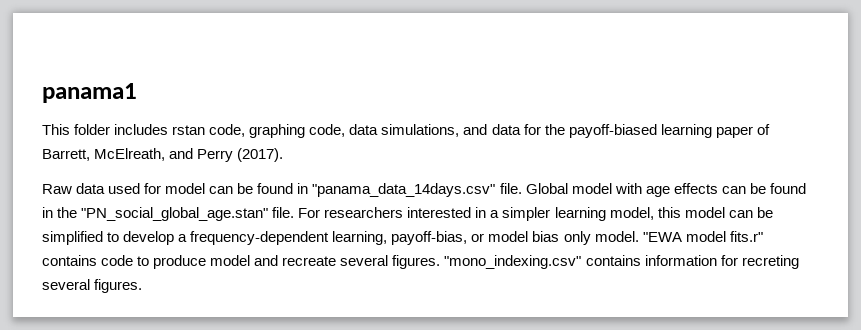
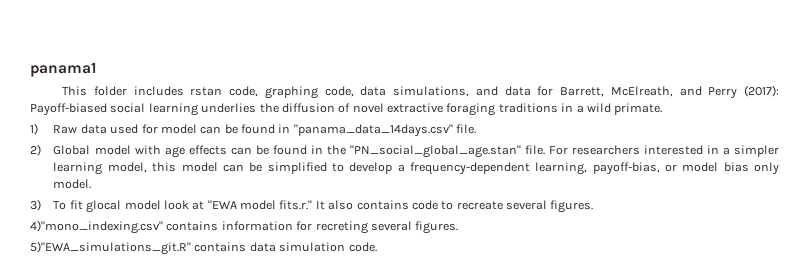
- This folder includes rstan code, graphing code, data simulations, and data for the payoff-biased learning paper of Barrett, McElreath, and Perry (2017).
- Raw data used for model can be found in "panama_data_14days.csv" file. Global model with age effects can be found in the "PN_social_global_age.stan" file.
+ This folder includes rstan code, graphing code, data simulations, and data for Barrett, McElreath, and Perry (2017): Payoff-biased social learning underlies the diffusion of novel extractive foraging traditions in a wild primate.
+ 1) Raw data used for model can be found in "panama_data_14days.csv" file.
+ 2) Global model with age effects can be found in the "PN_social_global_age.stan" file.
- For researchers interested in a simpler learning model, this model can be simplified to develop a frequency-dependent learning, payoff-bias, or model bias only model. "EWA model fits.r" contains code to produce model and recreate several figures. "mono_indexing.csv" contains information for recreting several figures.
+ For researchers interested in a simpler learning model, this model can be simplified to develop a frequency-dependent learning, payoff-bias, or model bias only model.
+ 3) To fit glocal model look at "EWA model fits.r." It also contains code to recreate several figures.
+ 4)"mono_indexing.csv" contains information for recreting several figures.
+ 5)"EWA_simulations_git.R" contains data simulation code.

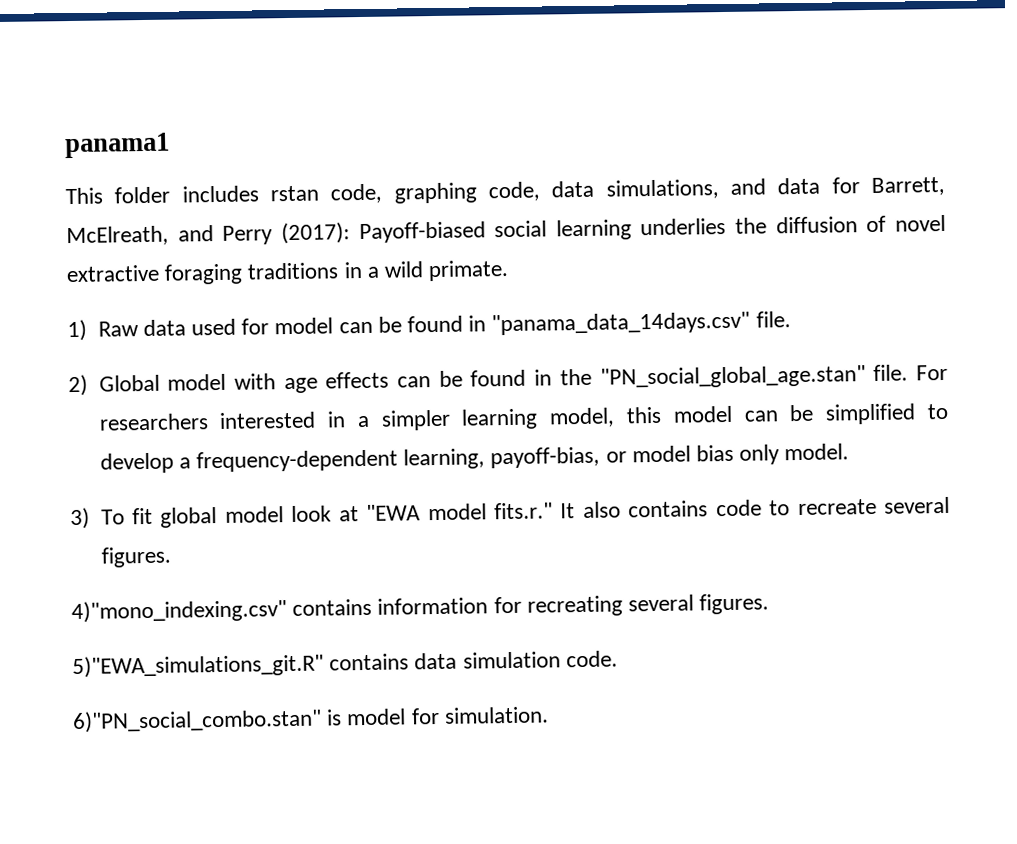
- 3) To fit glocal model look at "EWA model fits.r." It also contains code to recreate several figures.
+ 3) To fit global model look at "EWA model fits.r." It also contains code to recreate several figures.
- 4)"mono_indexing.csv" contains information for recreting several figures.
+ 4)"mono_indexing.csv" contains information for recreating several figures.
+ 6)"PN_social_combo.stan" is model for simulation.

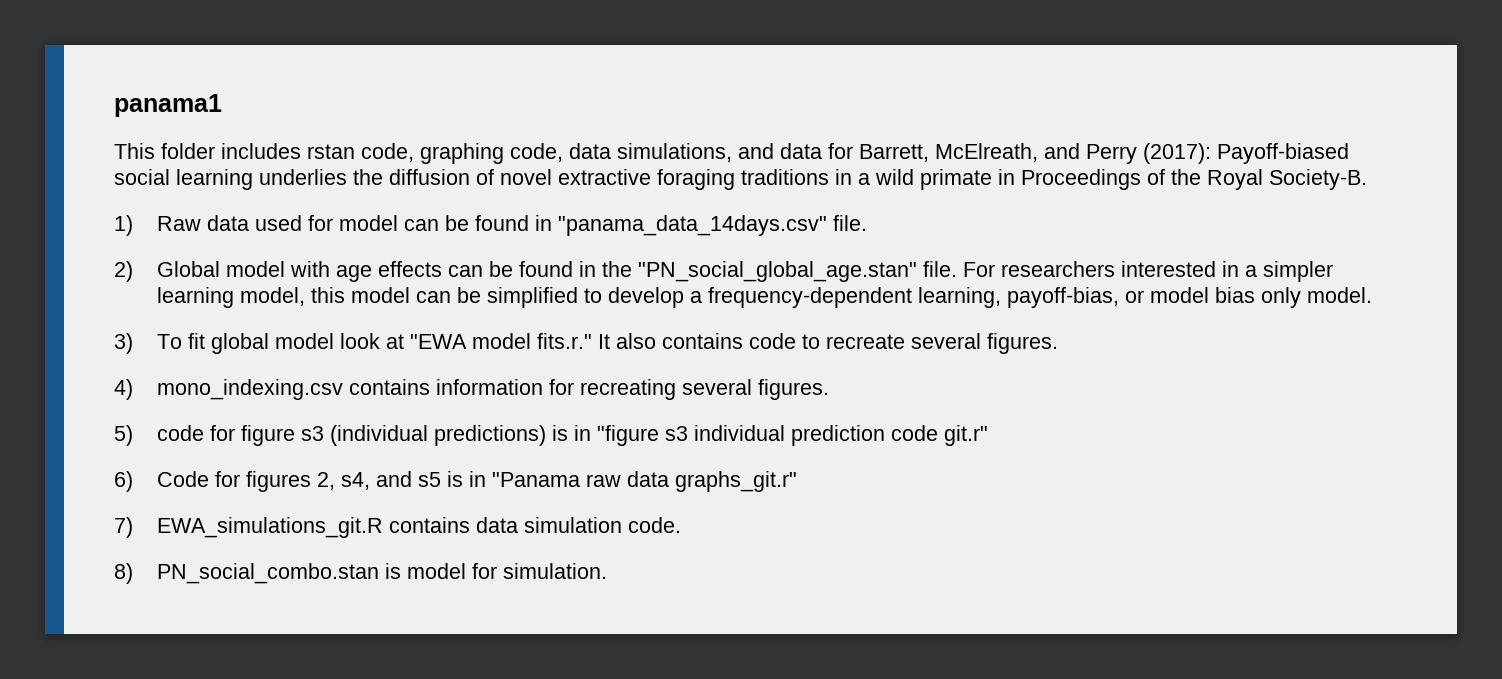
- This folder includes rstan code, graphing code, data simulations, and data for Barrett, McElreath, and Perry (2017): Payoff-biased social learning underlies the diffusion of novel extractive foraging traditions in a wild primate.
+ This folder includes rstan code, graphing code, data simulations, and data for Barrett, McElreath, and Perry (2017): Payoff-biased social learning underlies the diffusion of novel extractive foraging traditions in a wild primate in Proceedings of the Royal Society-B.
- 4)"mono_indexing.csv" contains information for recreating several figures.
+ 4) mono_indexing.csv contains information for recreating several figures.
- 5)"EWA_simulations_git.R" contains data simulation code.
+ 5) code for figure s3 (individual predictions) is in "figure s3 individual prediction code git.r"
+ 6) Code for figures 2, s4, and s5 is in "Panama raw data graphs_git.r"
+ 7) EWA_simulations_git.R contains data simulation code.
- 6)"PN_social_combo.stan" is model for simulation.
+ 8) PN_social_combo.stan is model for simulation.

